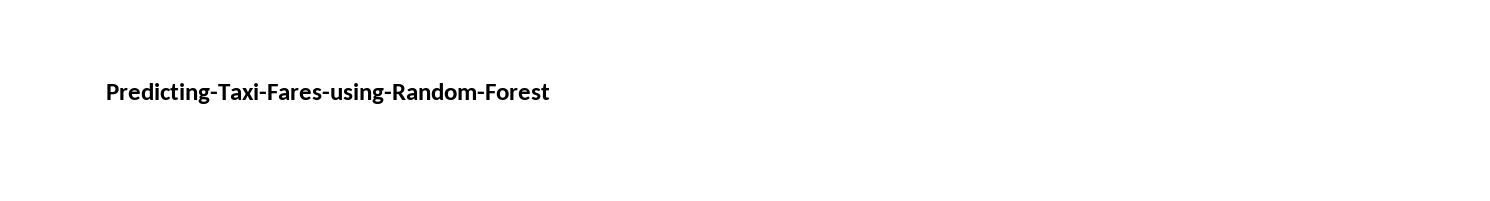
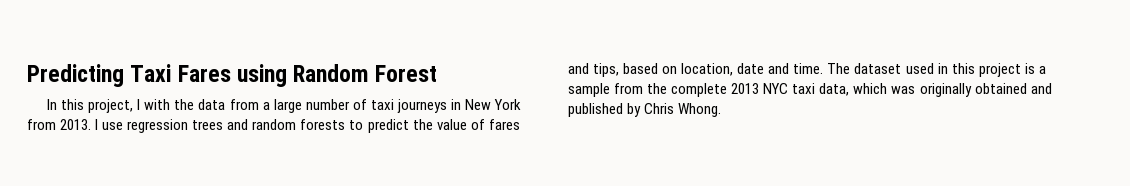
- Predicting-Taxi-Fares-using-Random-Forest
+ Predicting Taxi Fares using Random Forest
+ In this project, I with the data from a large number of taxi journeys in New York from 2013. I use regression trees and random forests to predict the value of fares and tips, based on location, date and time. The dataset used in this project is a sample from the complete 2013 NYC taxi data, which was originally obtained and published by Chris Whong.

